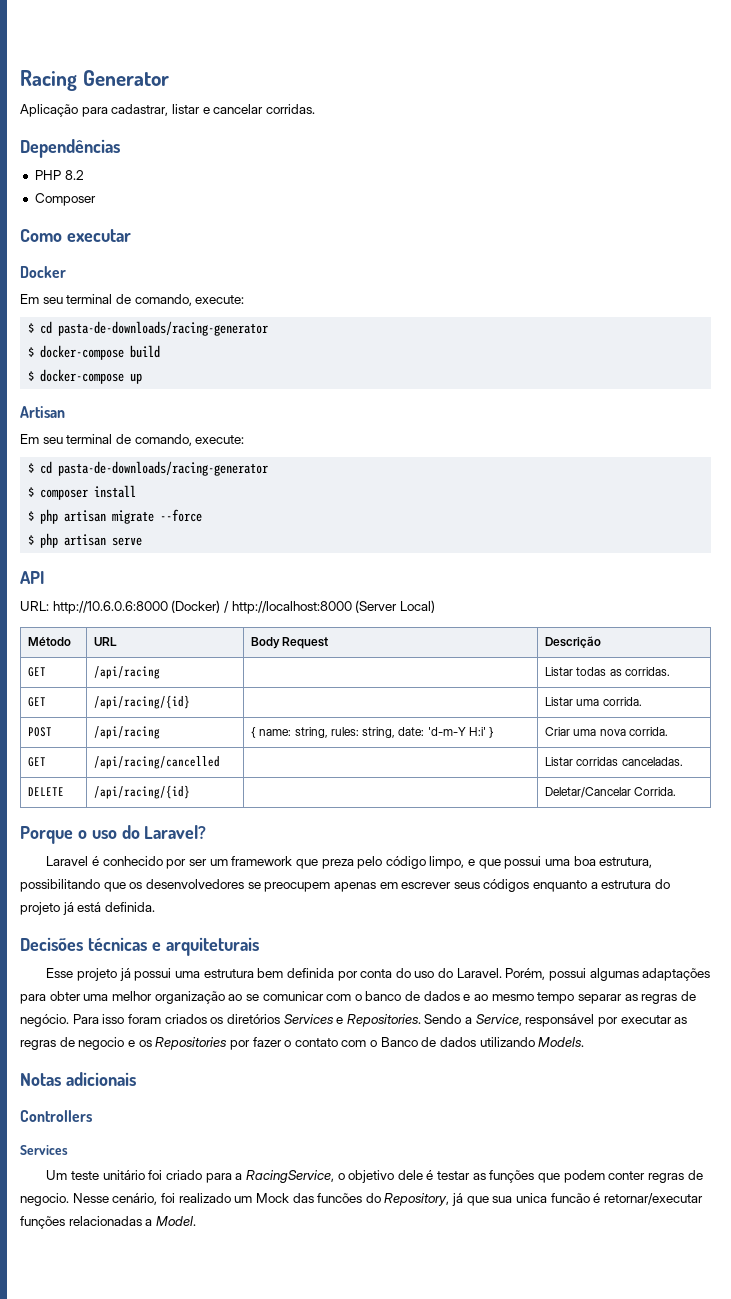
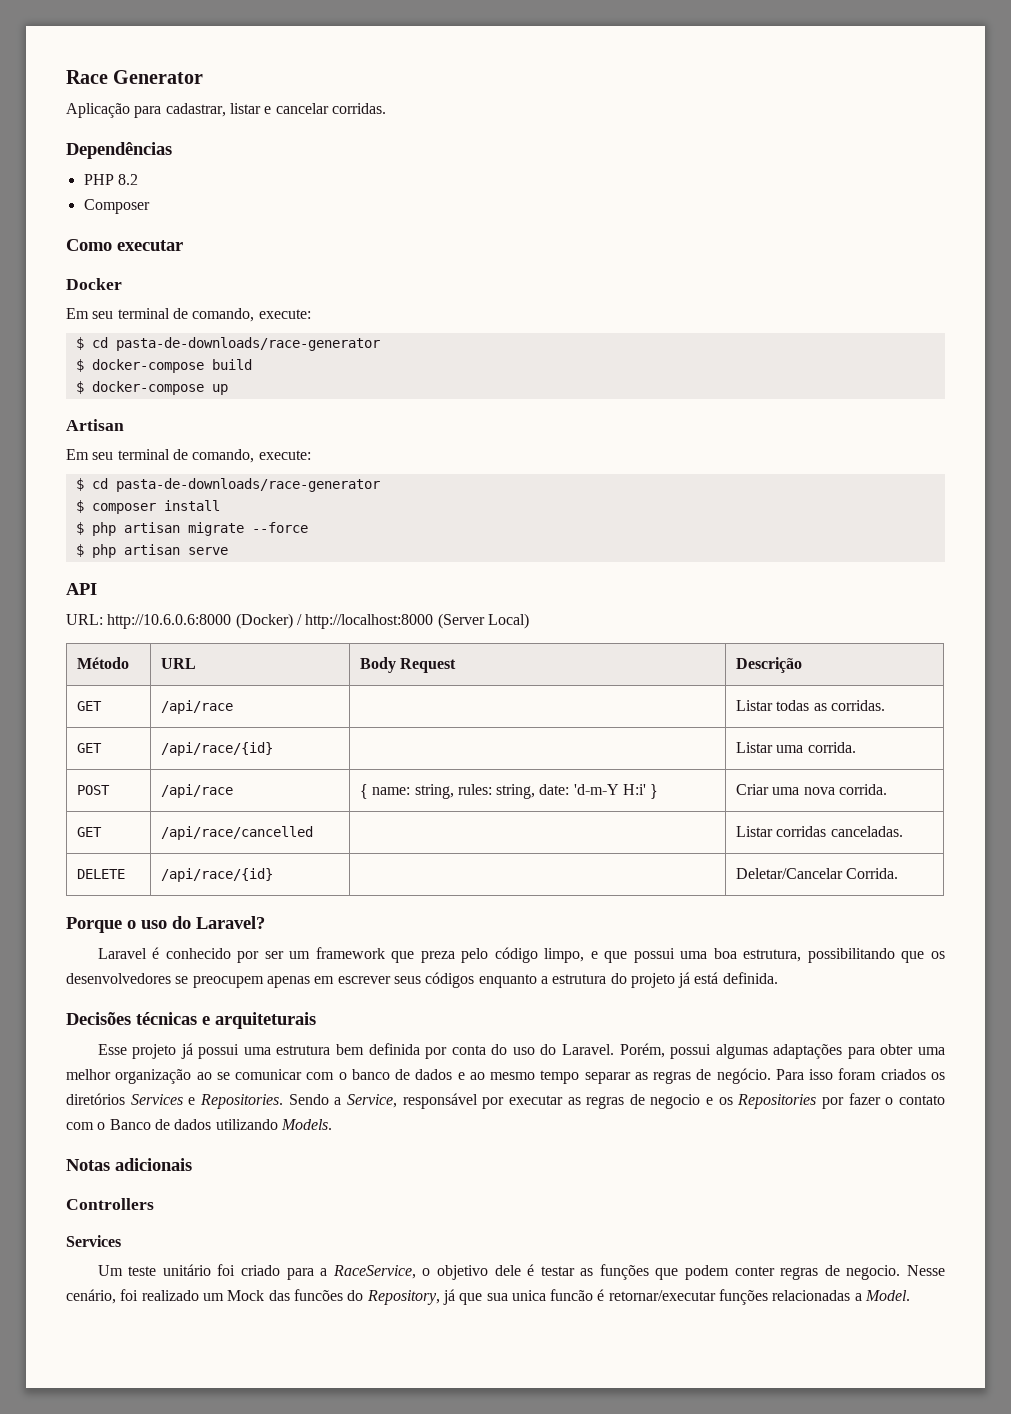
- Racing Generator
+ Race Generator
  Docker
  Em seu terminal de comando, execute:
- $ cd pasta-de-downloads/racing-generator
+ $ cd pasta-de-downloads/race-generator
  Artisan
  Em seu terminal de comando, execute:
- $ cd pasta-de-downloads/racing-generator
+ $ cd pasta-de-downloads/race-generator
- GET | /api/racing | | Listar todas as corridas.
+ GET | /api/race | | Listar todas as corridas.
- GET | /api/racing/{id} | | Listar uma corrida.
+ GET | /api/race/{id} | | Listar uma corrida.
- POST | /api/racing | { name: string, rules: string, date: 'd-m-Y H:i' } | Criar uma nova corrida.
+ POST | /api/race | { name: string, rules: string, date: 'd-m-Y H:i' } | Criar uma nova corrida.
- GET | /api/racing/cancelled | | Listar corridas canceladas.
+ GET | /api/race/cancelled | | Listar corridas canceladas.
- DELETE | /api/racing/{id} | | Deletar/Cancelar Corrida.
+ DELETE | /api/race/{id} | | Deletar/Cancelar Corrida.
- Um teste unitário foi criado para a RacingService, o objetivo dele é testar as funções que podem conter regras de negocio.
+ Um teste unitário foi criado para a RaceService, o objetivo dele é testar as funções que podem conter regras de negocio.

